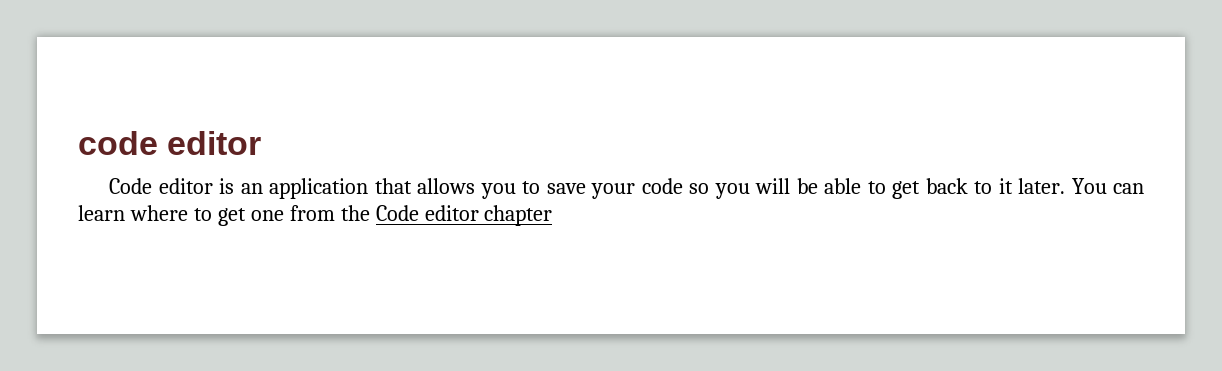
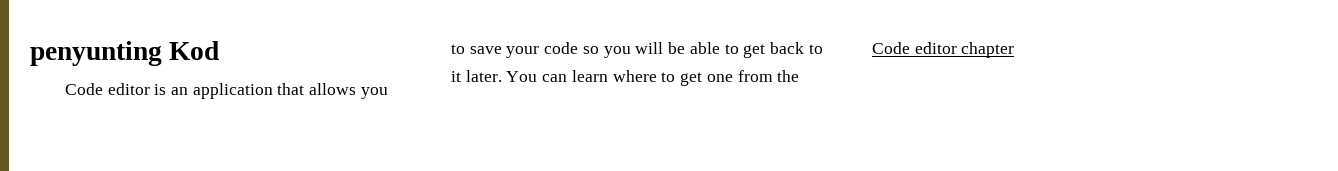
- code editor
+ penyunting Kod

